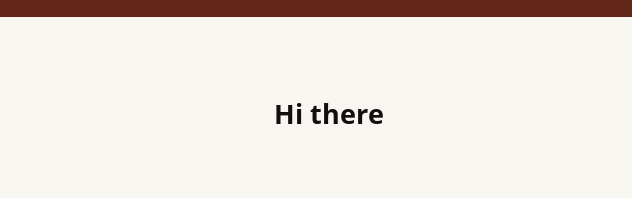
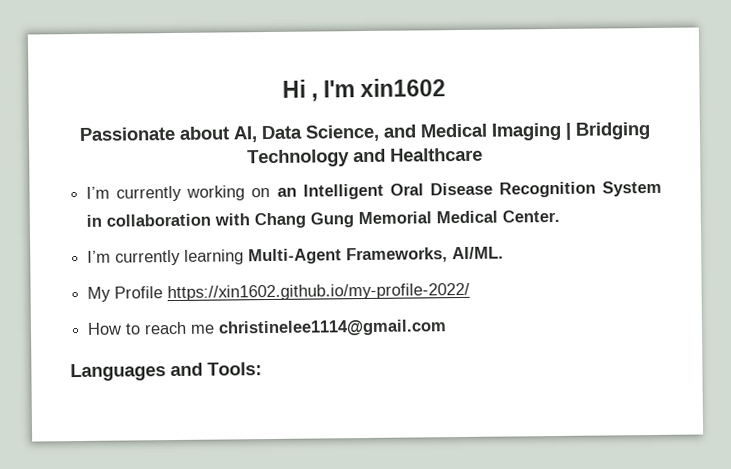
- Hi there
+ Hi , I'm xin1602
+ Passionate about AI, Data Science, and Medical Imaging | Bridging Technology and Healthcare
+ I’m currently working on an Intelligent Oral Disease Recognition System in collaboration with Chang Gung Memorial Medical Center.
+ I’m currently learning Multi-Agent Frameworks, AI/ML.
+ My Profile https://xin1602.github.io/my-profile-2022/
+ How to reach me christinelee1114@gmail.com
+ Languages and Tools:

